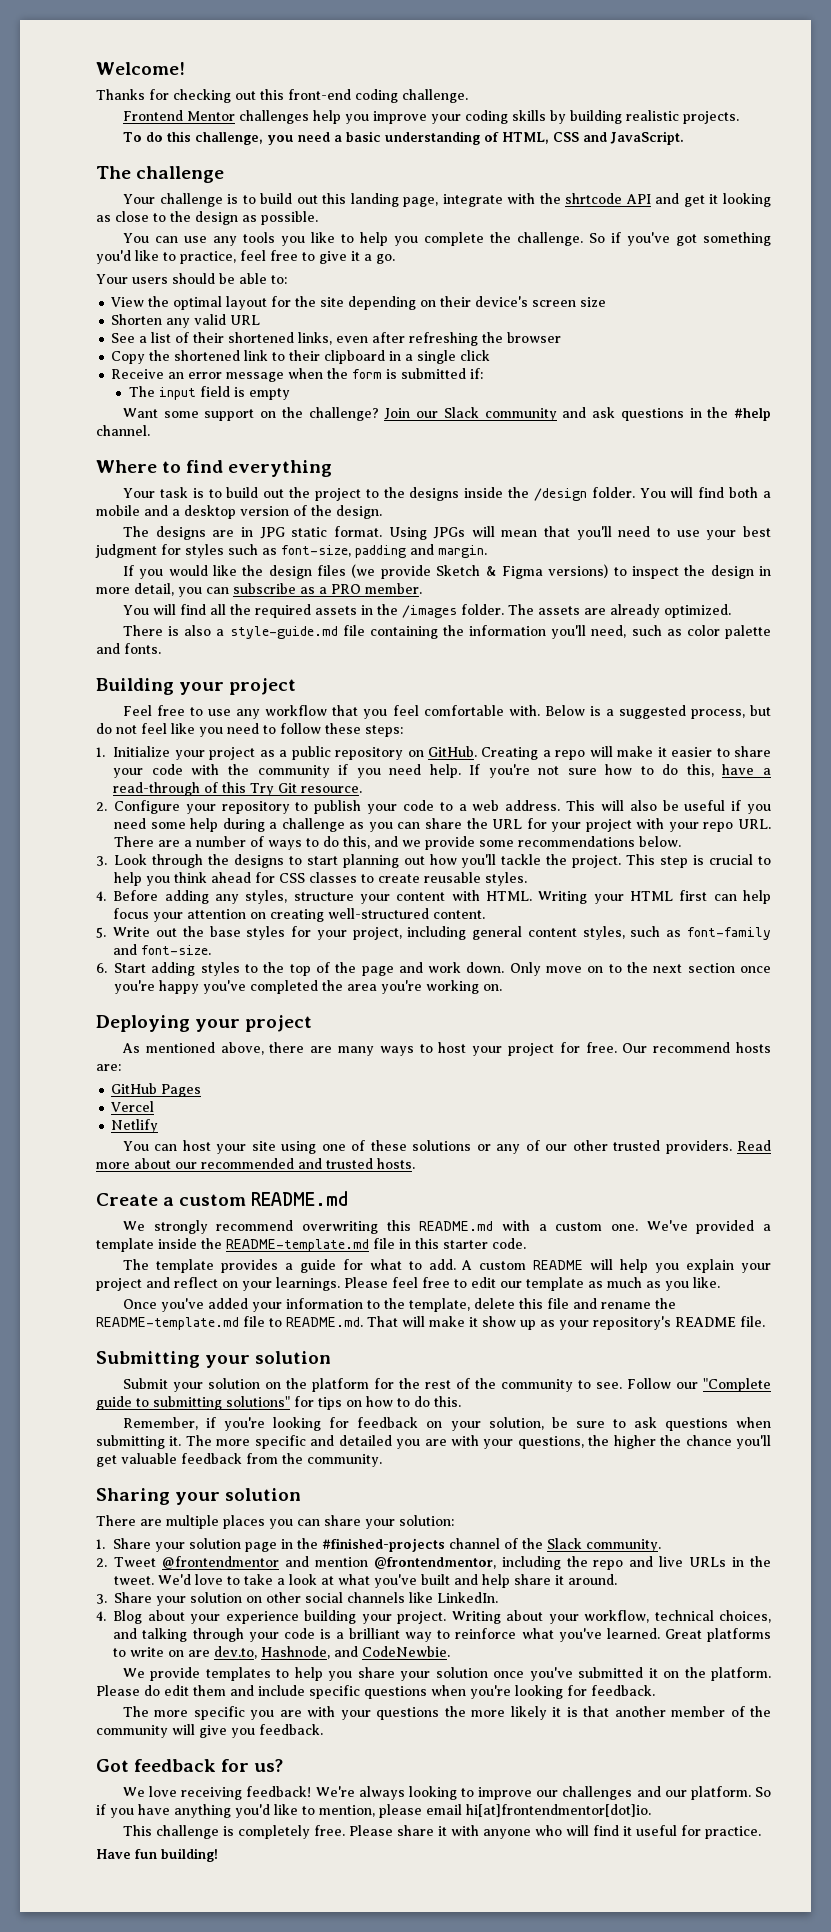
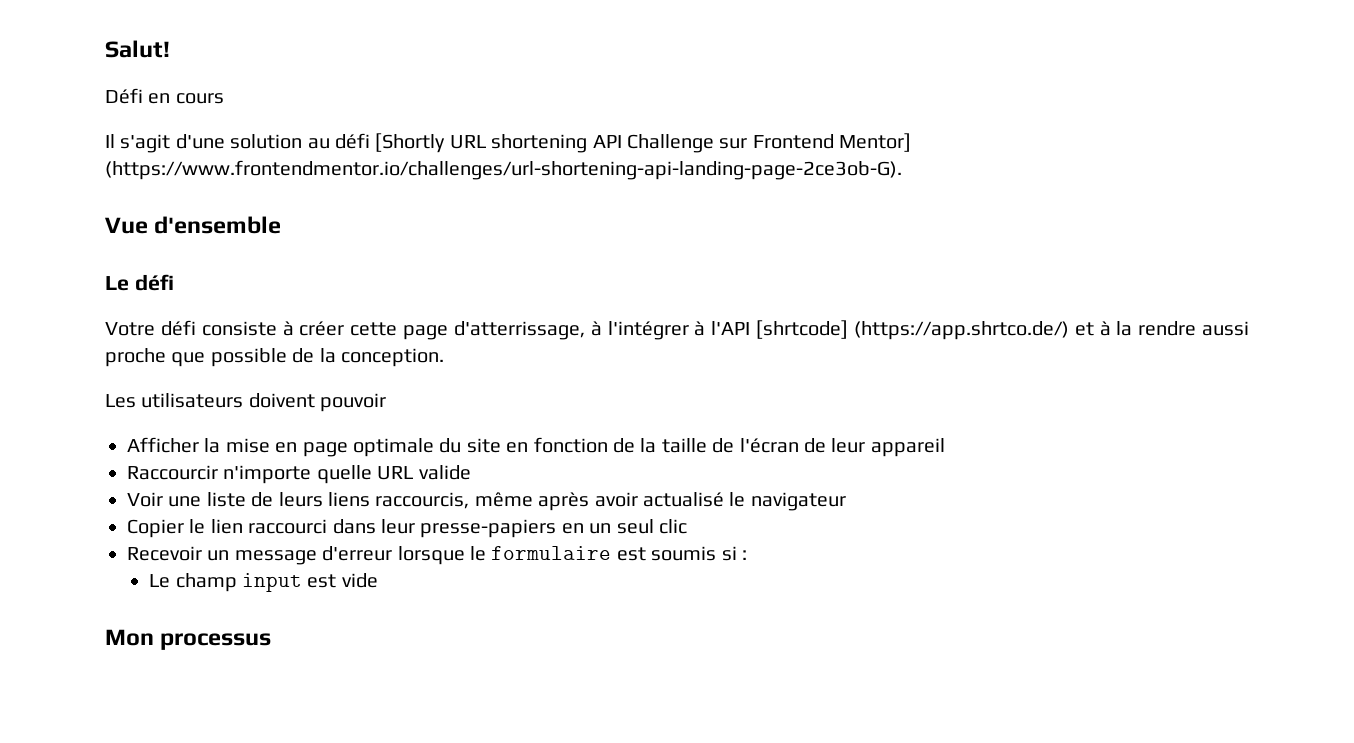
- Welcome!
- Thanks for checking out this front-end coding challenge.
- Frontend Mentor challenges help you improve your coding skills by building realistic projects.
- To do this challenge, you need a basic understanding of HTML, CSS and JavaScript.
- The challenge
- Your challenge is to build out this landing page, integrate with the shrtcode API and get it looking as close to the design as possible.
- You can use any tools you like to help you complete the challenge. So if you've got something you'd like to practice, feel free to give it a go.
- Your users should be able to:
- View the optimal layout for the site depending on their device's screen size
- Shorten any valid URL
- See a list of their shortened links, even after refreshing the browser
- Copy the shortened link to their clipboard in a single click
- Receive an error message when the form is submitted if:
- The input field is empty
- Want some support on the challenge? Join our Slack community and ask questions in the #help channel.
- Where to find everything
- Your task is to build out the project to the designs inside the /design folder. You will find both a mobile and a desktop version of the design.
- The designs are in JPG static format. Using JPGs will mean that you'll need to use your best judgment for styles such as font-size, padding and margin.
- If you would like the design files (we provide Sketch & Figma versions) to inspect the design in more detail, you can subscribe as a PRO member.
- You will find all the required assets in the /images folder. The assets are already optimized.
- There is also a style-guide.md file containing the information you'll need, such as color palette and fonts.
- Building your project
- Feel free to use any workflow that you feel comfortable with. Below is a suggested process, but do not feel like you need to follow these steps:
- 1. Initialize your project as a public repository on GitHub. Creating a repo will make it easier to share your code with the community if you need help. If you're not sure how to do this, have a read-through of this Try Git resource.
- 2. Configure your repository to publish your code to a web address. This will also be useful if you need some help during a challenge as you can share the URL for your project with your repo URL. There are a number of ways to do this, and we provide some recommendations below.
- 3. Look through the designs to start planning out how you'll tackle the project. This step is crucial to help you think ahead for CSS classes to create reusable styles.
- 4. Before adding any styles, structure your content with HTML. Writing your HTML first can help focus your attention on creating well-structured content.
- 5. Write out the base styles for your project, including general content styles, such as font-family and font-size.
- 6. Start adding styles to the top of the page and work down. Only move on to the next section once you're happy you've completed the area you're working on.
- Deploying your project
- As mentioned above, there are many ways to host your project for free. Our recommend hosts are:
- GitHub Pages
- Vercel
- Netlify
- You can host your site using one of these solutions or any of our other trusted providers. Read more about our recommended and trusted hosts.
- Create a custom README.md
- We strongly recommend overwriting this README.md with a custom one. We've provided a template inside the README-template.md file in this starter code.
- The template provides a guide for what to add. A custom README will help you explain your project and reflect on your learnings. Please feel free to edit our template as much as you like.
- Once you've added your information to the template, delete this file and rename the README-template.md file to README.md. That will make it show up as your repository's README file.
- Submitting your solution
- Submit your solution on the platform for the rest of the community to see. Follow our "Complete guide to submitting solutions" for tips on how to do this.
- Remember, if you're looking for feedback on your solution, be sure to ask questions when submitting it. The more specific and detailed you are with your questions, the higher the chance you'll get valuable feedback from the community.
- Sharing your solution
- There are multiple places you can share your solution:
- 1. Share your solution page in the #finished-projects channel of the Slack community.
- 2. Tweet @frontendmentor and mention @frontendmentor, including the repo and live URLs in the tweet. We'd love to take a look at what you've built and help share it around.
- 3. Share your solution on other social channels like LinkedIn.
- 4. Blog about your experience building your project. Writing about your workflow, technical choices, and talking through your code is a brilliant way to reinforce what you've learned. Great platforms to write on are dev.to, Hashnode, and CodeNewbie.
- We provide templates to help you share your solution once you've submitted it on the platform. Please do edit them and include specific questions when you're looking for feedback.
- The more specific you are with your questions the more likely it is that another member of the community will give you feedback.
- Got feedback for us?
- We love receiving feedback! We're always looking to improve our challenges and our platform. So if you have anything you'd like to mention, please email hi[at]frontendmentor[dot]io.
- This challenge is completely free. Please share it with anyone who will find it useful for practice.
- Have fun building!
+ Salut!
+ Défi en cours
+ Il s'agit d'une solution au défi [Shortly URL shortening API Challenge sur Frontend Mentor] (https://www.frontendmentor.io/challenges/url-shortening-api-landing-page-2ce3ob-G).
+ Vue d'ensemble
+ Le défi
+ Votre défi consiste à créer cette page d'atterrissage, à l'intégrer à l'API [shrtcode] (https://app.shrtco.de/) et à la rendre aussi proche que possible de la conception.
+ Les utilisateurs doivent pouvoir
+ Afficher la mise en page optimale du site en fonction de la taille de l'écran de leur appareil
+ Raccourcir n'importe quelle URL valide
+ Voir une liste de leurs liens raccourcis, même après avoir actualisé le navigateur
+ Copier le lien raccourci dans leur presse-papiers en un seul clic
+ Recevoir un message d'erreur lorsque le formulaire est soumis si :
+ Le champ input est vide
+ Mon processus

